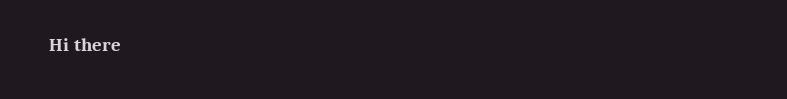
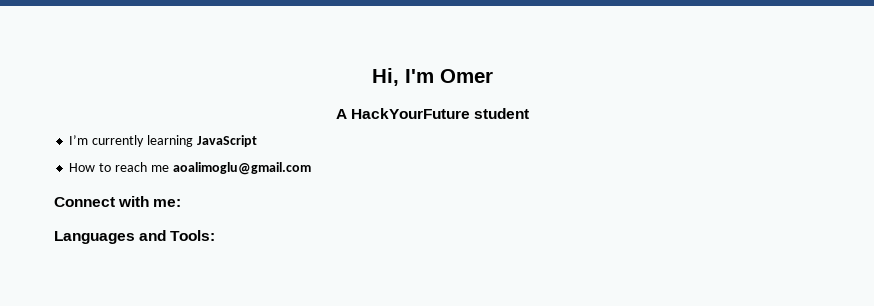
- Hi there
+ Hi, I'm Omer
+ A HackYourFuture student
+ I’m currently learning JavaScript
+ How to reach me aoalimoglu@gmail.com
+ Connect with me:
+ Languages and Tools:

